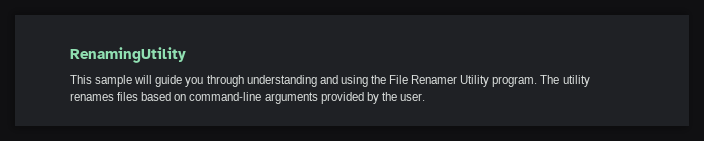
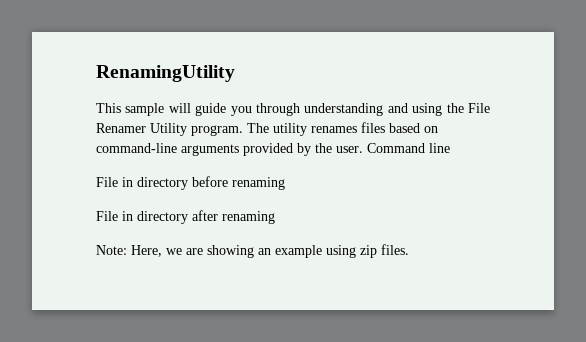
+ Command line
+ File in directory before renaming
+ File in directory after renaming
+ Note: Here, we are showing an example using zip files.

